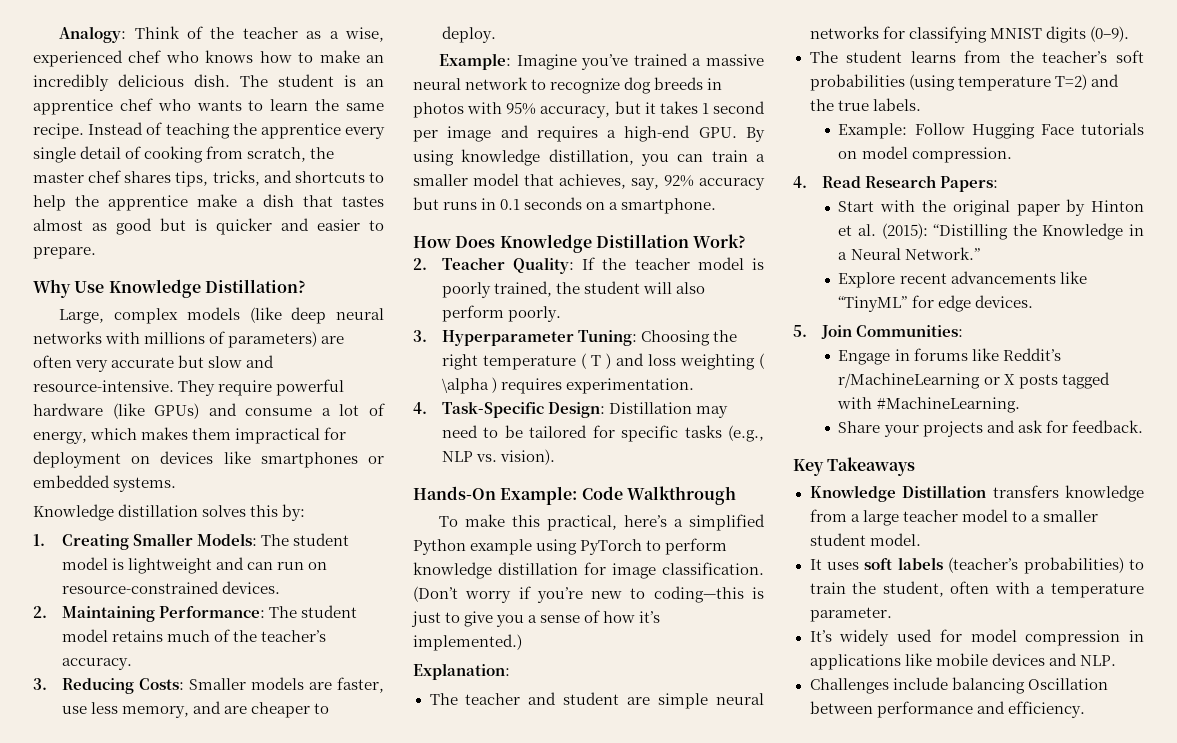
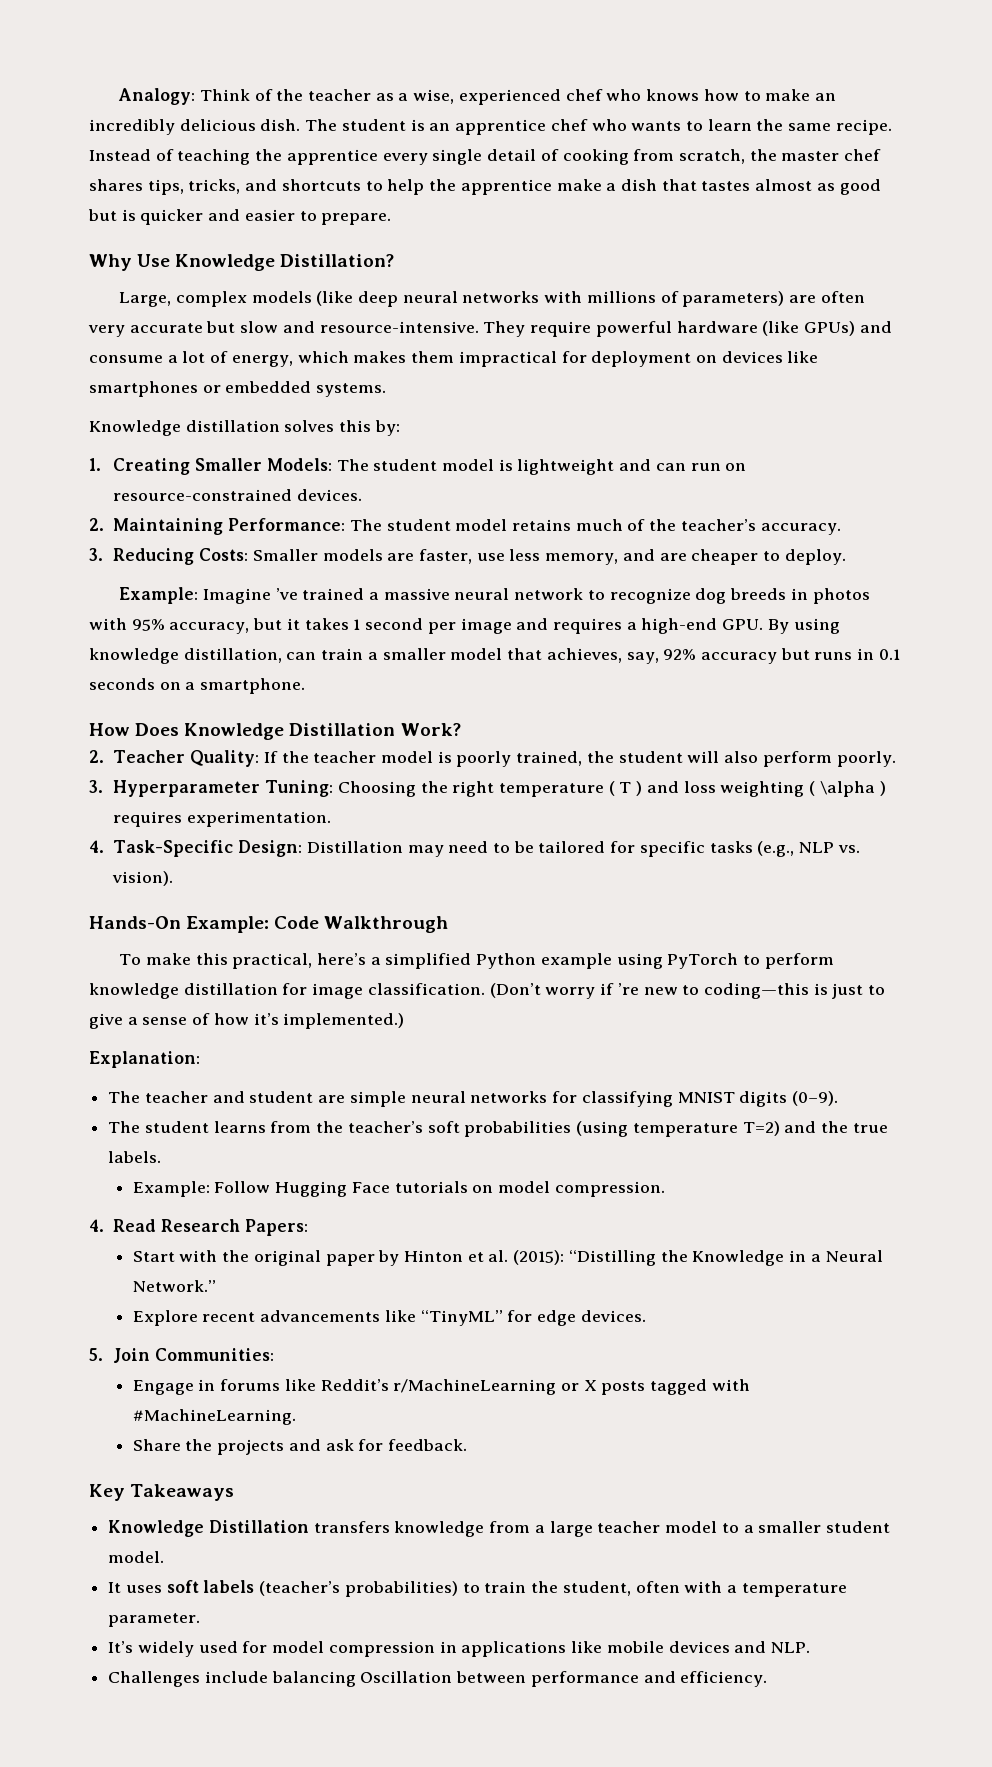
- Example: Imagine you’ve trained a massive neural network to recognize dog breeds in photos with 95% accuracy, but it takes 1 second per image and requires a high-end GPU. By using knowledge distillation, you can train a smaller model that achieves, say, 92% accuracy but runs in 0.1 seconds on a smartphone.
+ Example: Imagine ’ve trained a massive neural network to recognize dog breeds in photos with 95% accuracy, but it takes 1 second per image and requires a high-end GPU. By using knowledge distillation, can train a smaller model that achieves, say, 92% accuracy but runs in 0.1 seconds on a smartphone.
- (Don’t worry if you’re new to coding—this is just to give you a sense of how it’s implemented.)
+ (Don’t worry if ’re new to coding—this is just to give a sense of how it’s implemented.)
- Share your projects and ask for feedback.
+ Share the projects and ask for feedback.

